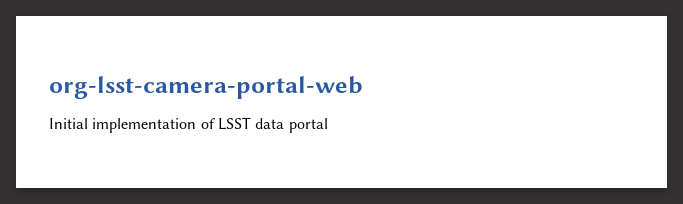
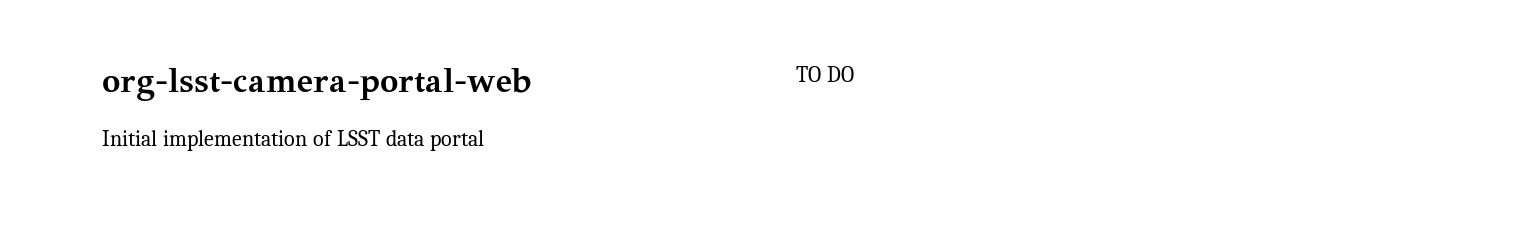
+ TO DO

